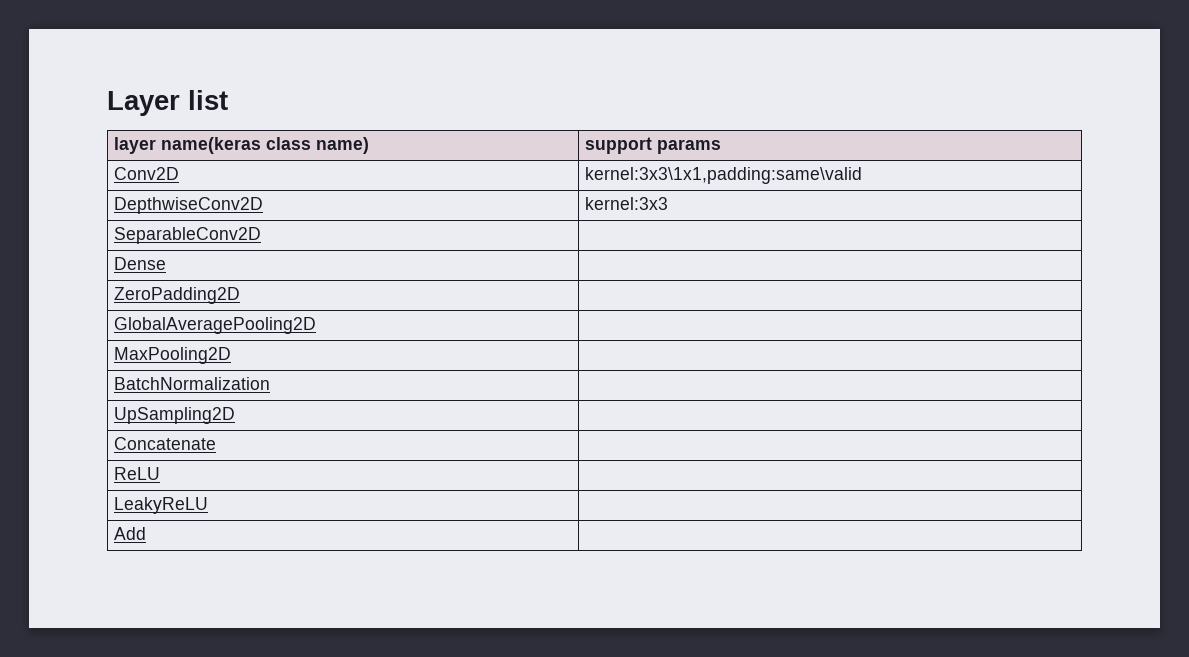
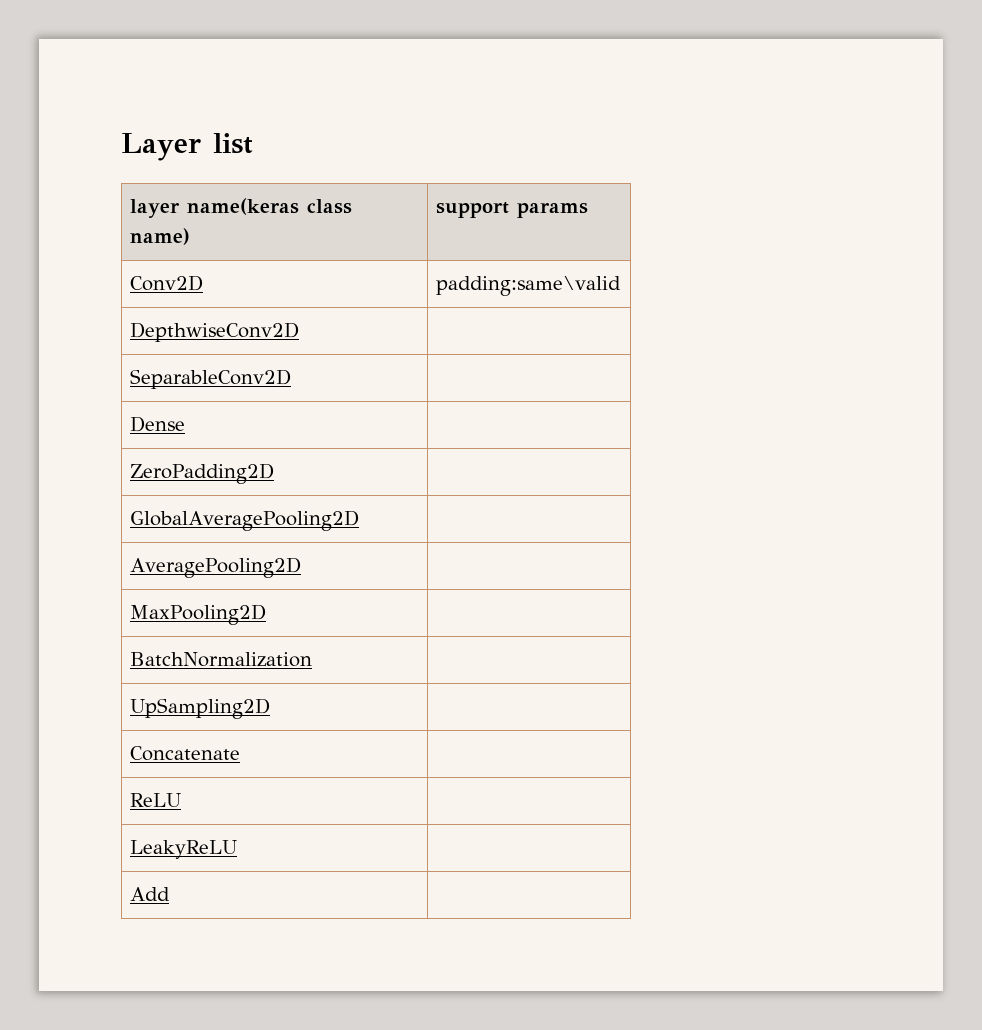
- Conv2D | kernel:3x3\1x1,padding:same\valid
+ Conv2D | padding:same\valid
- DepthwiseConv2D | kernel:3x3
+ DepthwiseConv2D |
+ AveragePooling2D |

